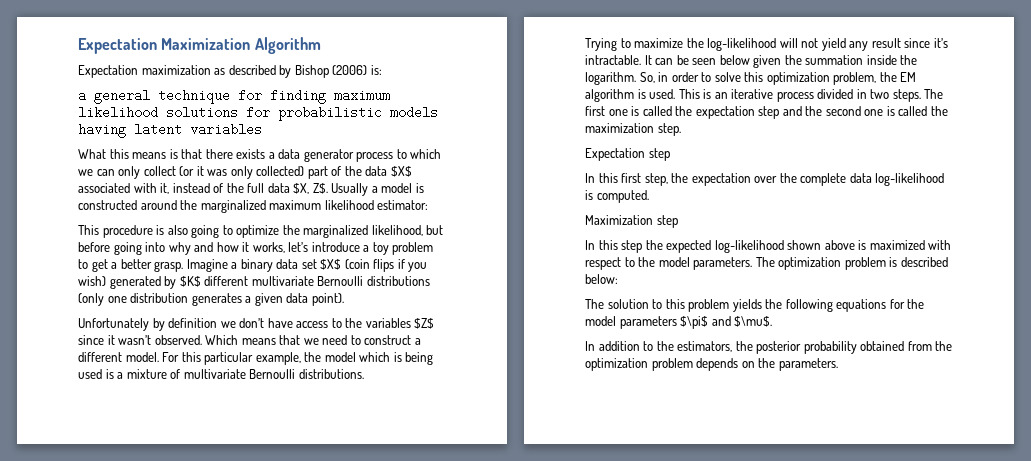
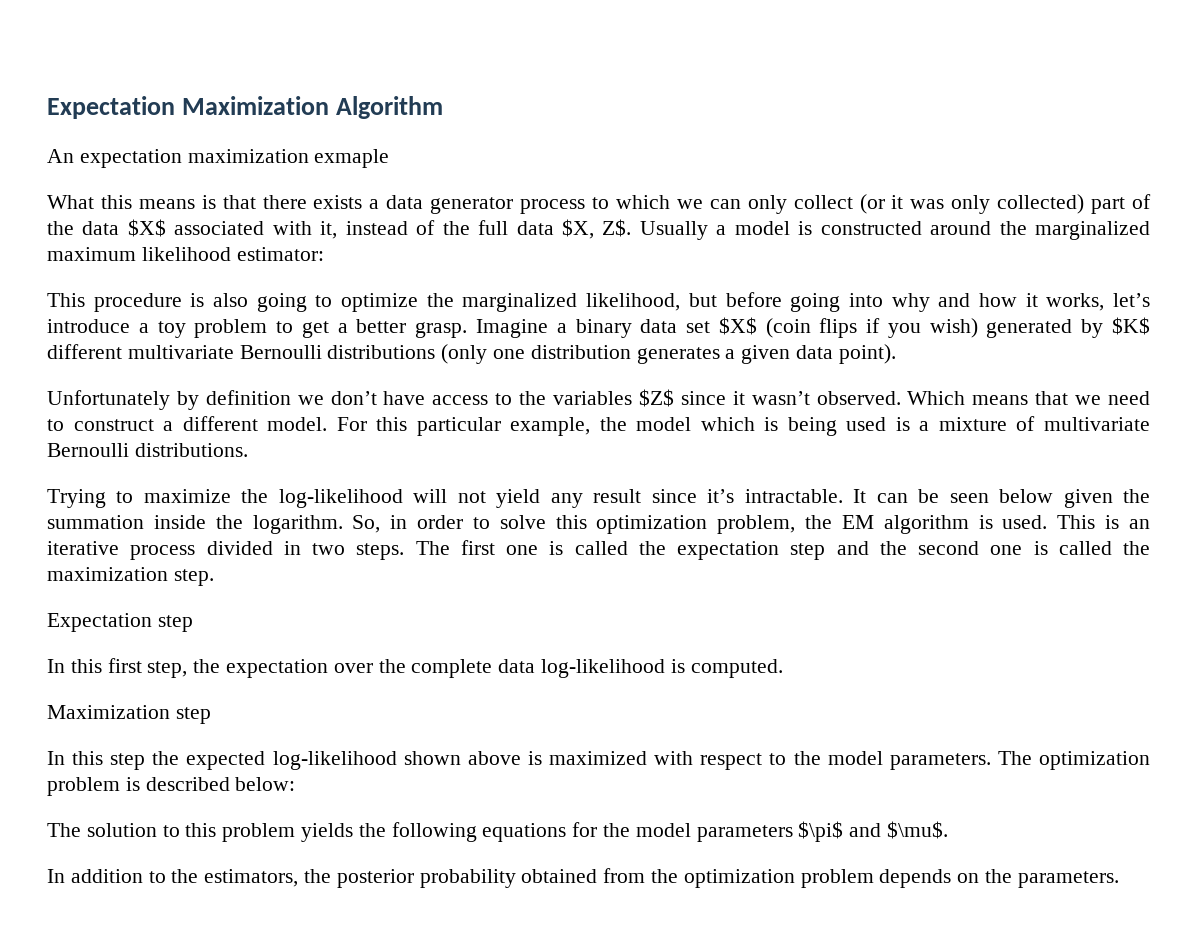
- Expectation maximization as described by Bishop (2006) is:
- a general technique for finding maximum likelihood solutions for probabilistic models having latent variables
+ An expectation maximization exmaple

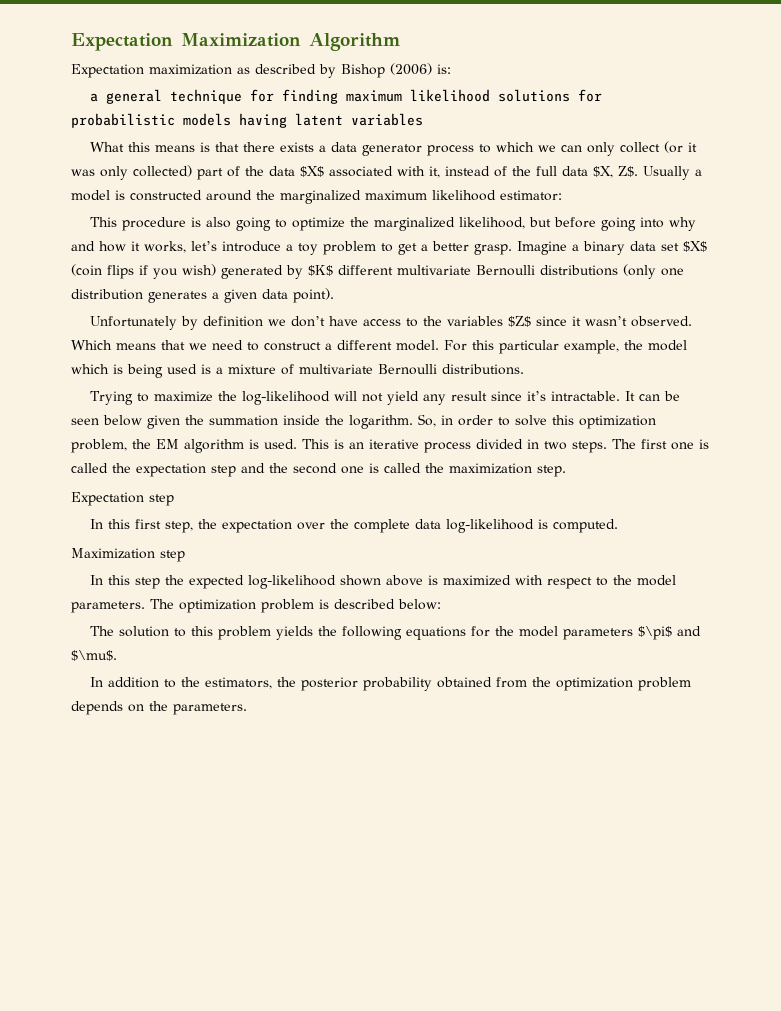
- An expectation maximization exmaple
+ Expectation maximization as described by Bishop (2006) is:
+ a general technique for finding maximum likelihood solutions for probabilistic models having latent variables

